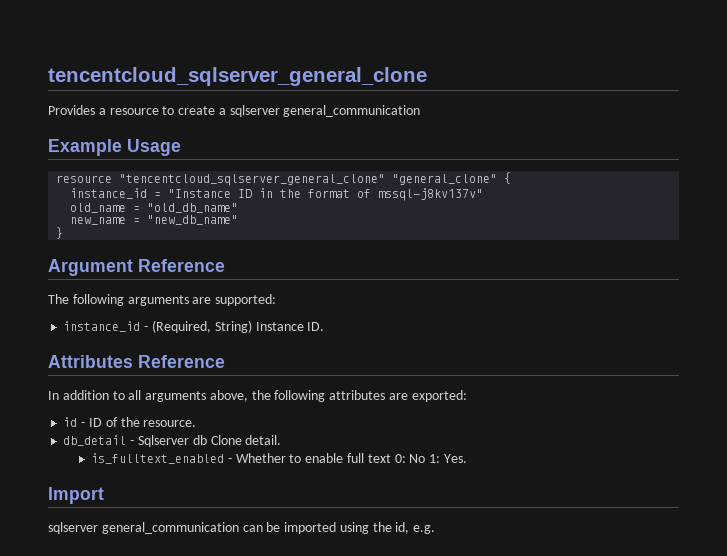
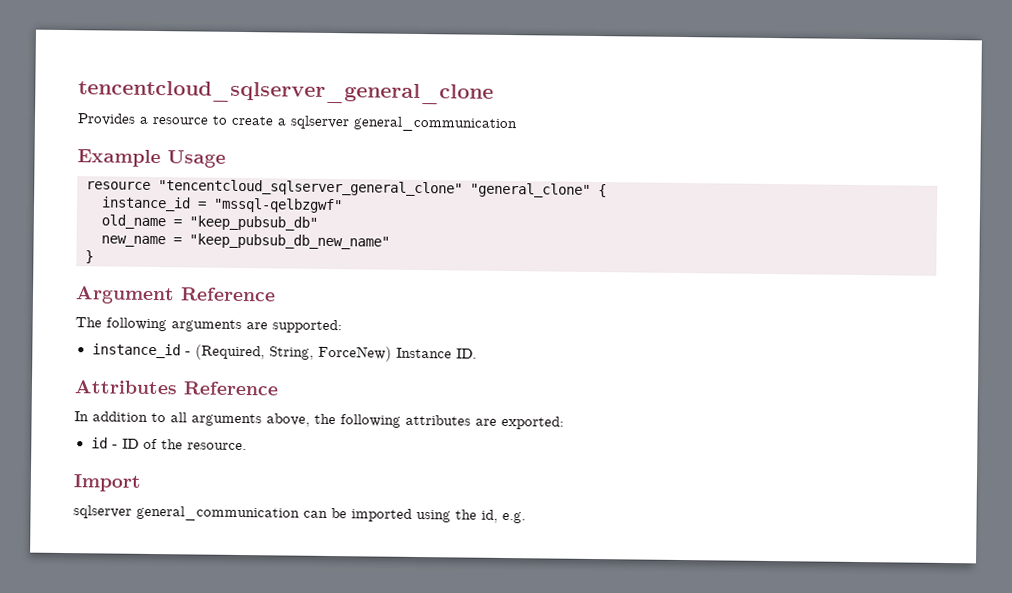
- instance_id = "Instance ID in the format of mssql-j8kv137v"
+ instance_id = "mssql-qelbzgwf"
- old_name = "old_db_name"
+ old_name = "keep_pubsub_db"
- new_name = "new_db_name"
+ new_name = "keep_pubsub_db_new_name"
- instance_id - (Required, String) Instance ID.
+ instance_id - (Required, String, ForceNew) Instance ID.
- db_detail - Sqlserver db Clone detail.
- is_fulltext_enabled - Whether to enable full text 0: No 1: Yes.

